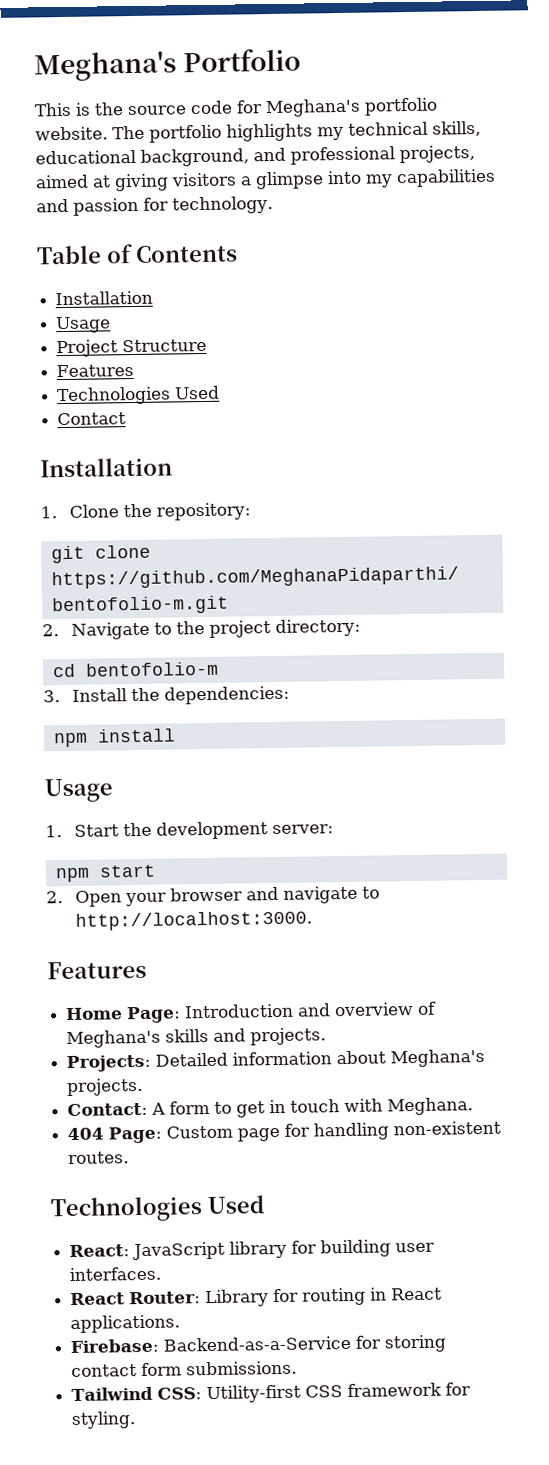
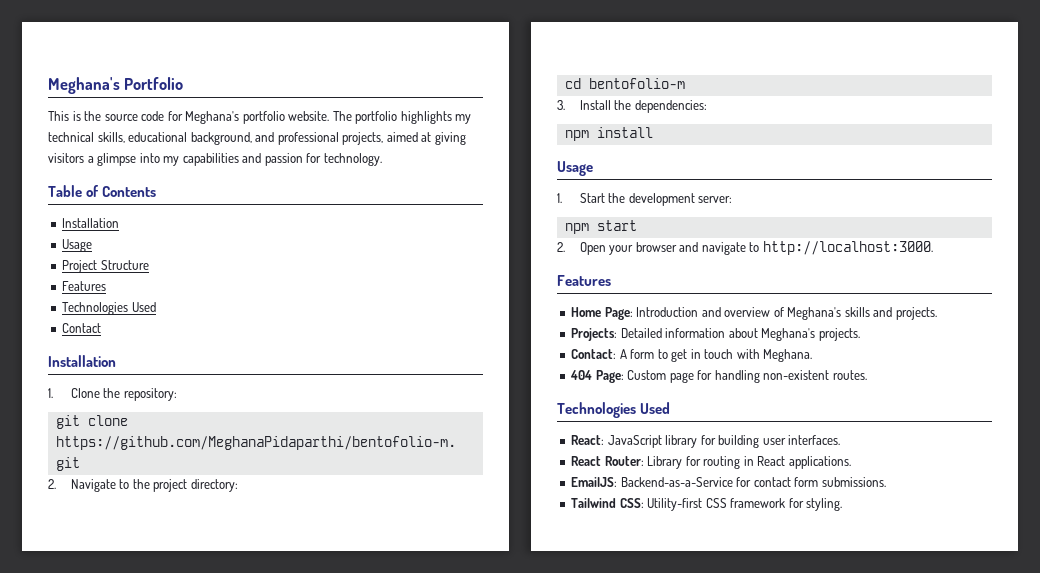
- Firebase: Backend-as-a-Service for storing contact form submissions.
+ EmailJS: Backend-as-a-Service for contact form submissions.

